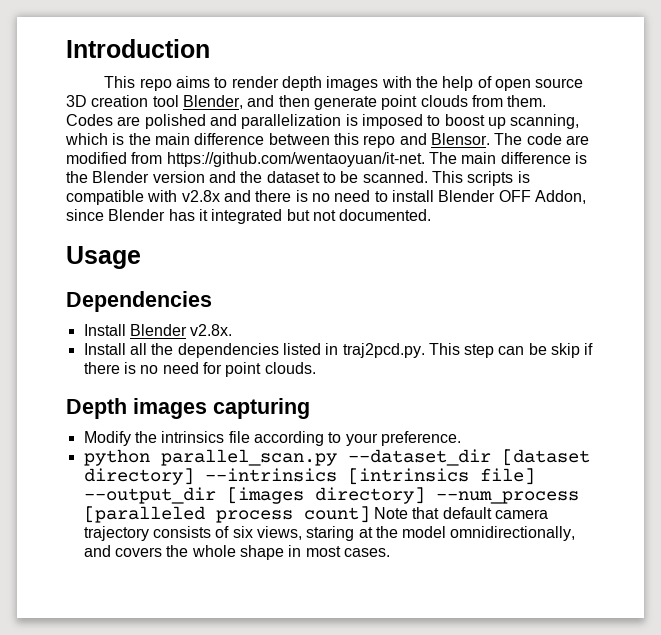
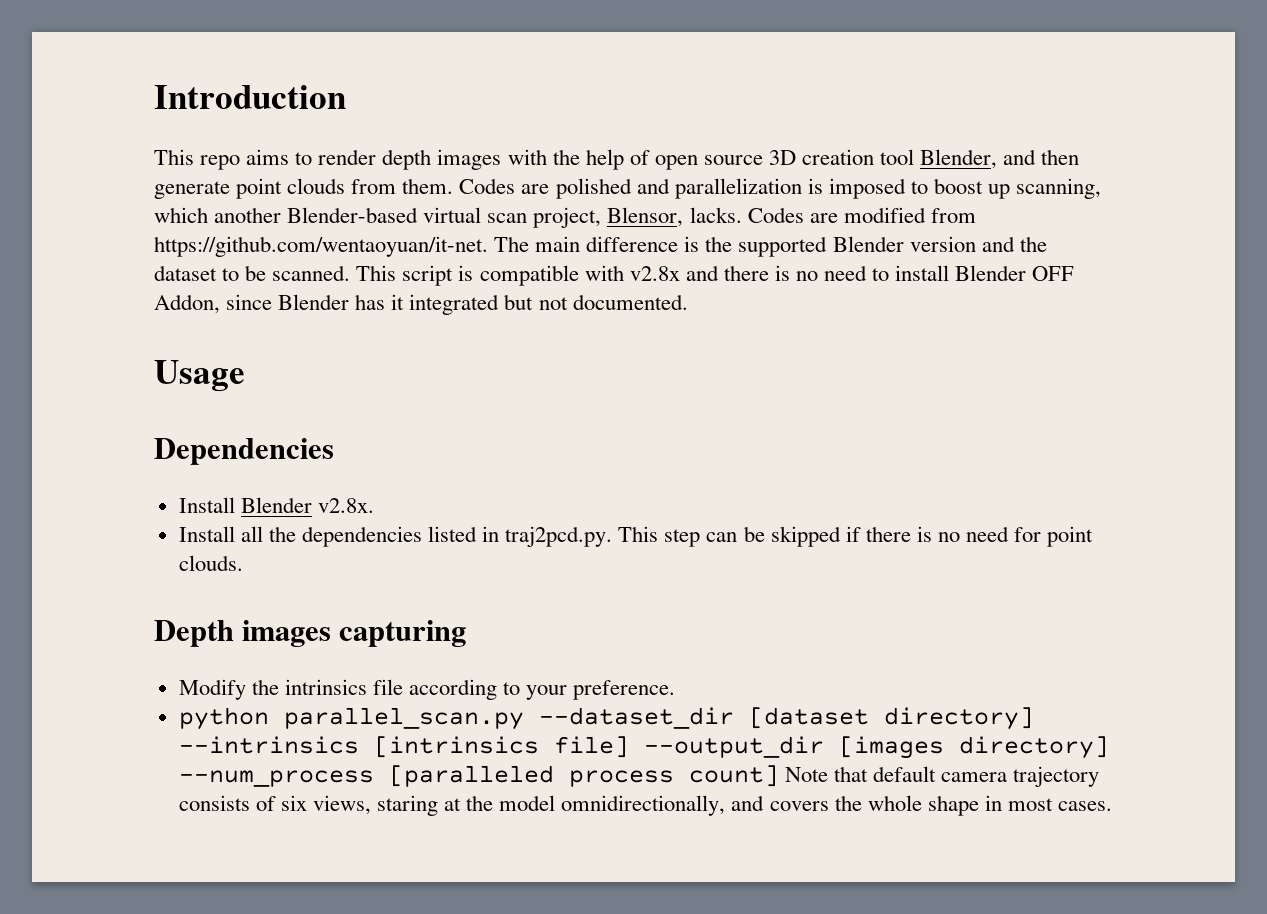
- Codes are polished and parallelization is imposed to boost up scanning, which is the main difference between this repo and Blensor. The code are modified from https://github.com/wentaoyuan/it-net. The main difference is the Blender version and the dataset to be scanned.
+ Codes are polished and parallelization is imposed to boost up scanning, which another Blender-based virtual scan project, Blensor, lacks. Codes are modified from https://github.com/wentaoyuan/it-net. The main difference is the supported Blender version and the dataset to be scanned.
- This scripts is compatible with v2.8x and there is no need to install Blender OFF Addon, since Blender has it integrated but not documented.
+ This script is compatible with v2.8x and there is no need to install Blender OFF Addon, since Blender has it integrated but not documented.
- Install all the dependencies listed in traj2pcd.py. This step can be skip if there is no need for point clouds.
+ Install all the dependencies listed in traj2pcd.py. This step can be skipped if there is no need for point clouds.

